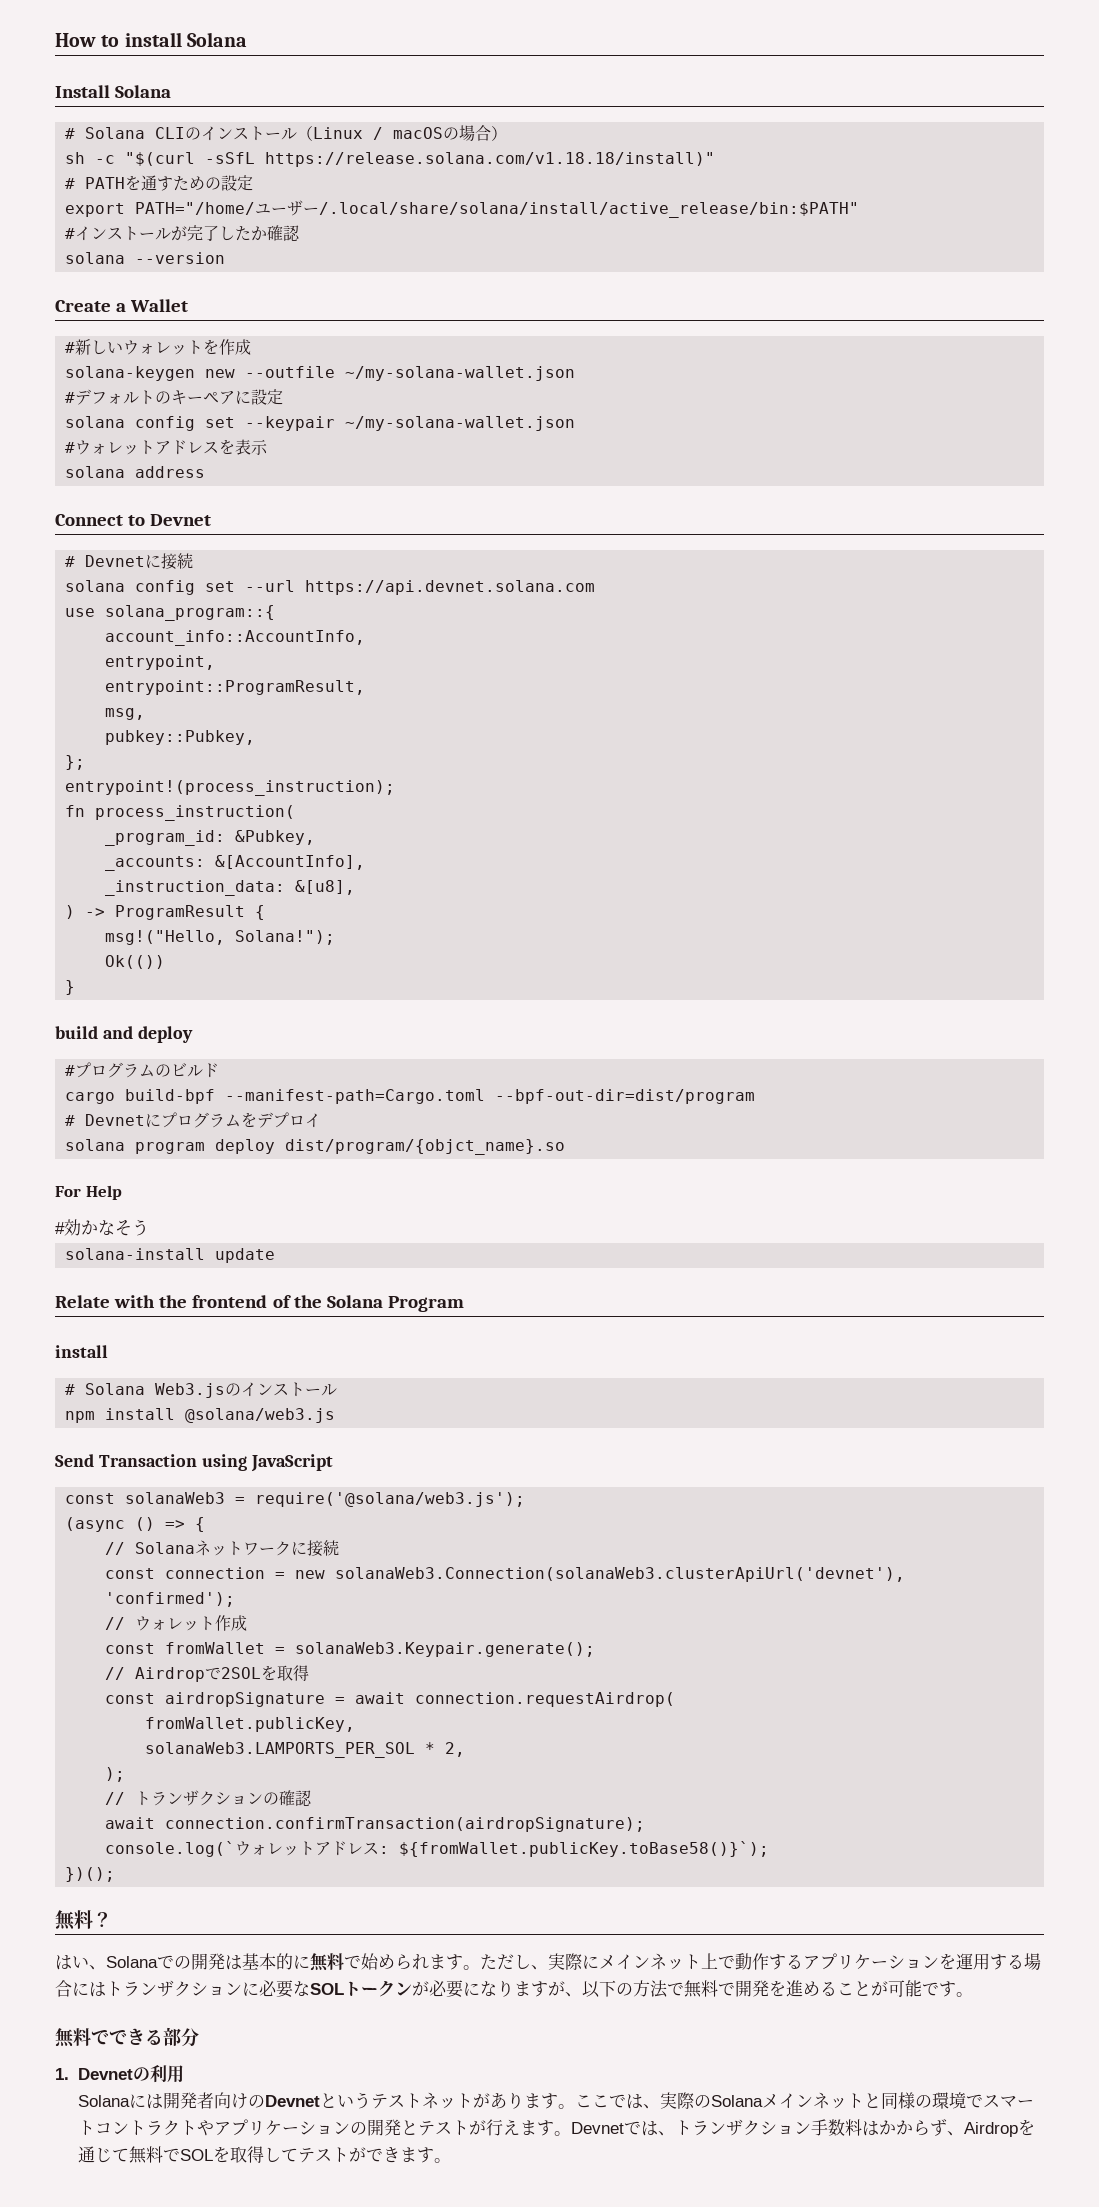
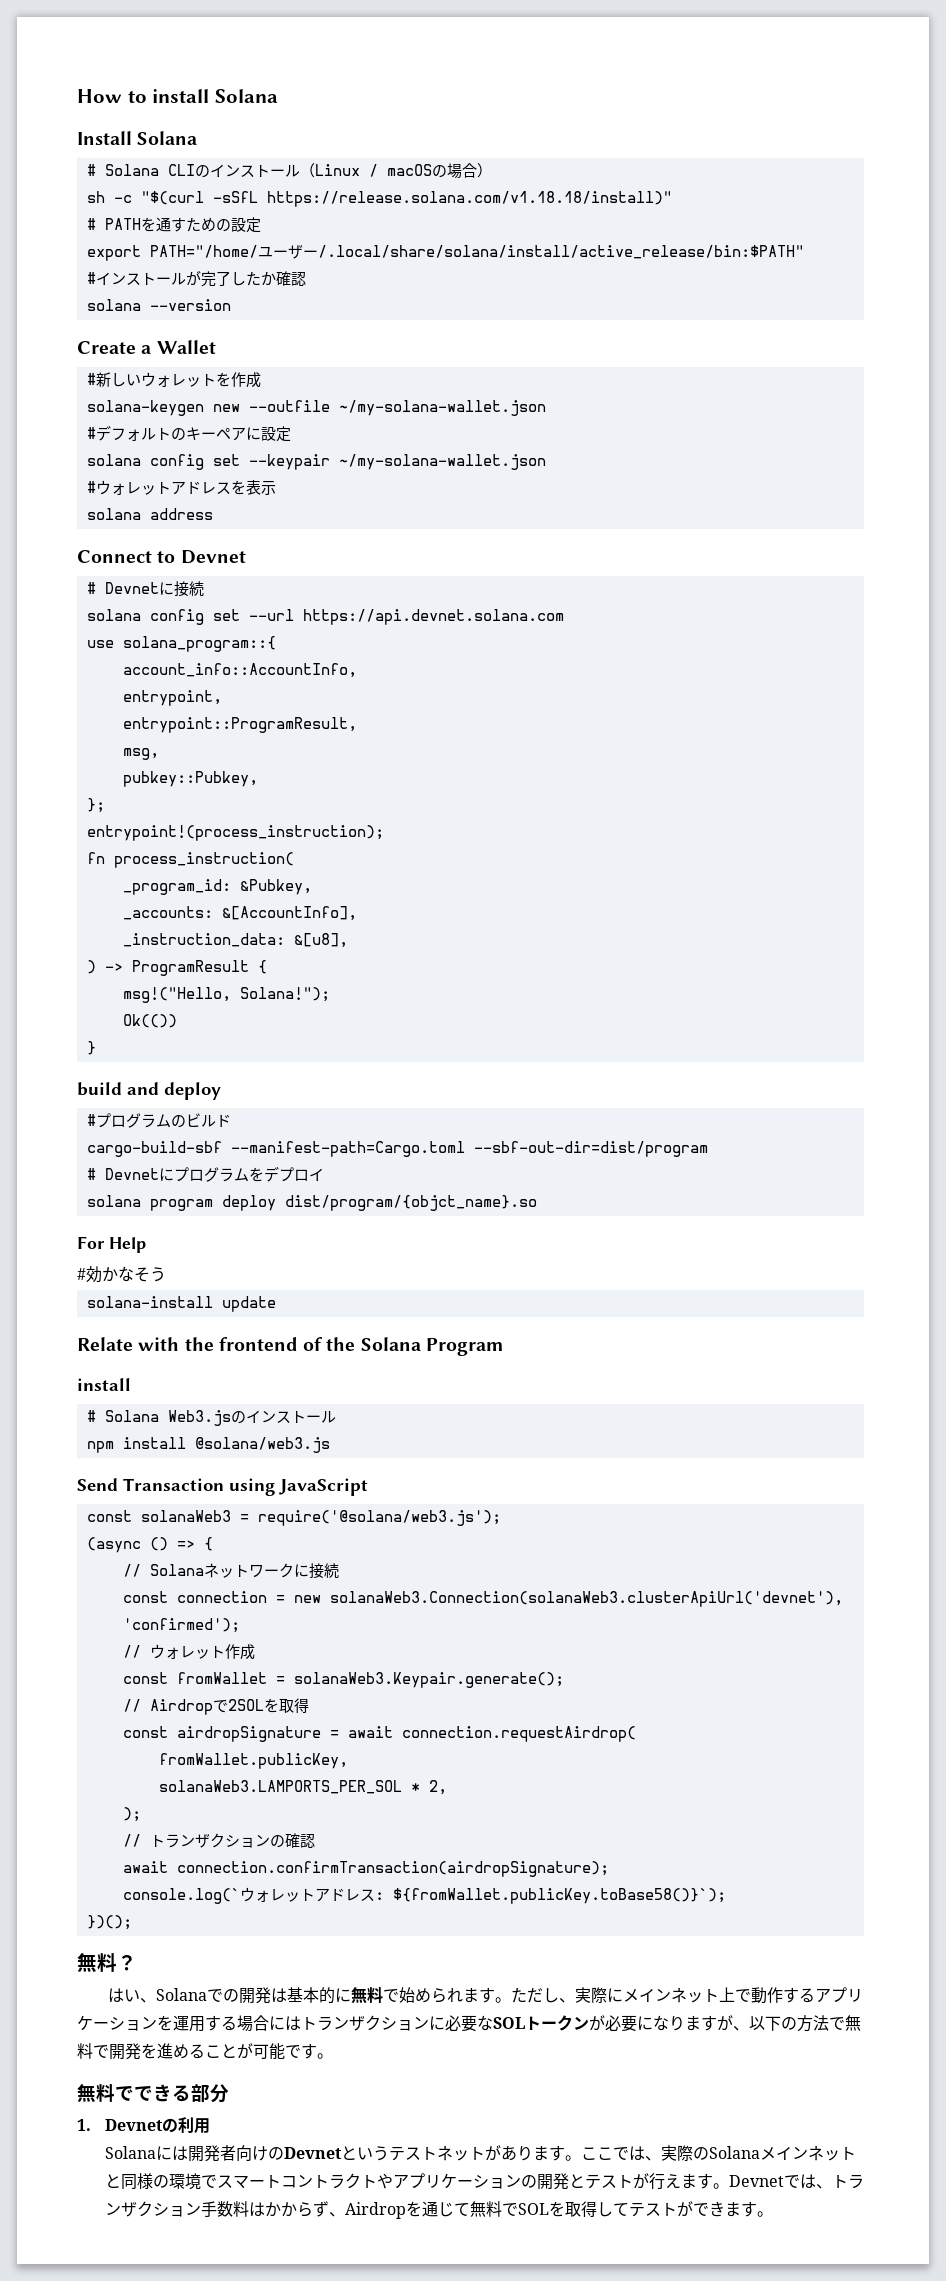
- cargo build-bpf --manifest-path=Cargo.toml --bpf-out-dir=dist/program
+ cargo-build-sbf --manifest-path=Cargo.toml --sbf-out-dir=dist/program

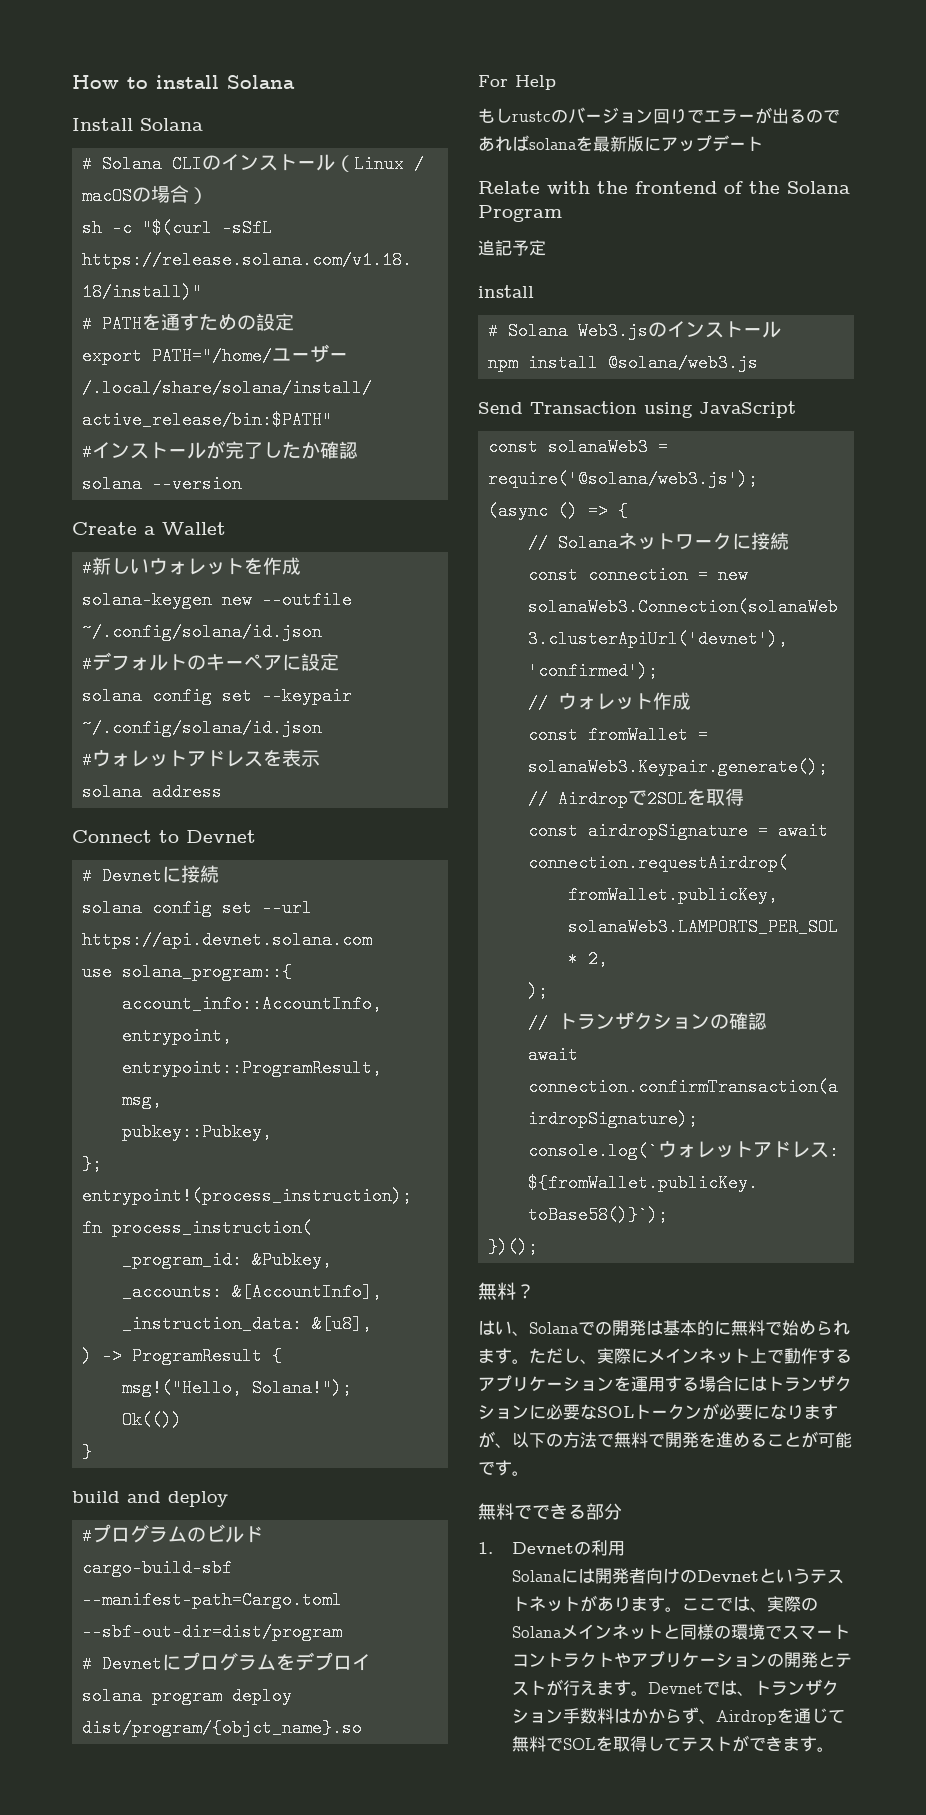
- solana-keygen new --outfile ~/my-solana-wallet.json
+ solana-keygen new --outfile ~/.config/solana/id.json
- solana config set --keypair ~/my-solana-wallet.json
+ solana config set --keypair ~/.config/solana/id.json
- #効かなそう
- solana-install update
+ もしrustcのバージョン回りでエラーが出るのであればsolanaを最新版にアップデート
+ 追記予定

